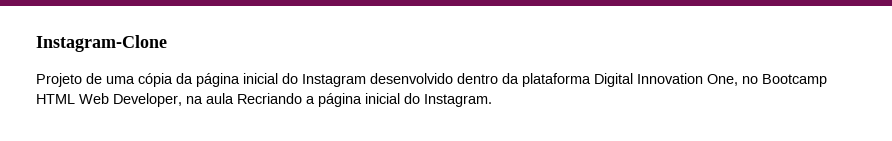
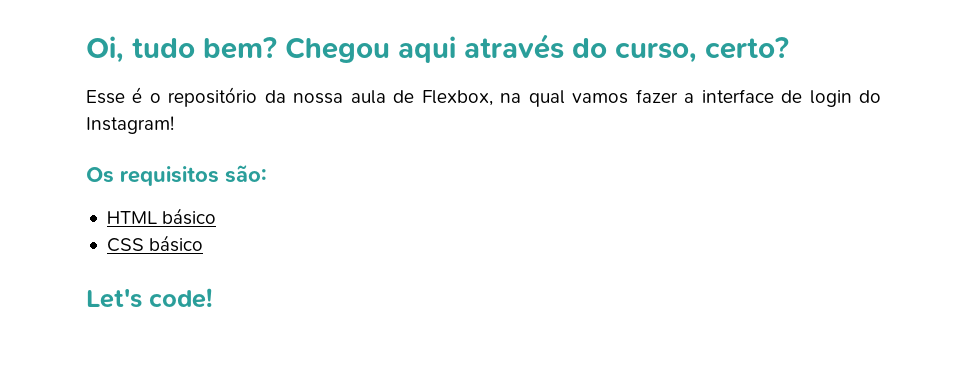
- Instagram-Clone
- Projeto de uma cópia da página inicial do Instagram desenvolvido dentro da plataforma Digital Innovation One, no Bootcamp HTML Web Developer, na aula Recriando a página inicial do Instagram.
+ Oi, tudo bem? Chegou aqui através do curso, certo?
+ Esse é o repositório da nossa aula de Flexbox, na qual vamos fazer a interface de login do Instagram!
+ Os requisitos são:
+ HTML básico
+ CSS básico
+ Let's code!

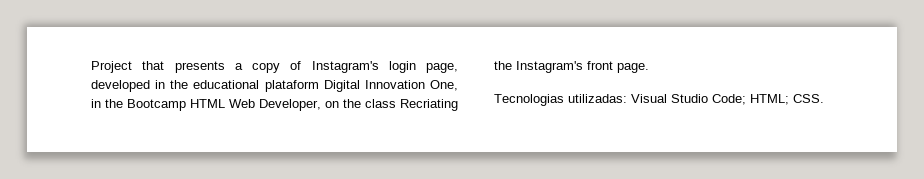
- Oi, tudo bem? Chegou aqui através do curso, certo?
- Esse é o repositório da nossa aula de Flexbox, na qual vamos fazer a interface de login do Instagram!
- Os requisitos são:
- HTML básico
- CSS básico
- Let's code!
+ Project that presents a copy of Instagram's login page, developed in the educational plataform Digital Innovation One, in the Bootcamp HTML Web Developer, on the class Recriating the Instagram's front page.
+ Tecnologias utilizadas: Visual Studio Code; HTML; CSS.

